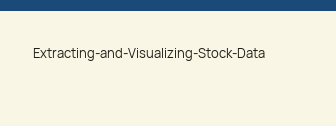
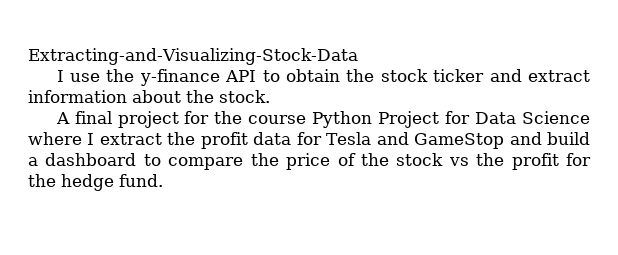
+ I use the y-finance API to obtain the stock ticker and extract information about the stock.
+ A final project for the course Python Project for Data Science where I extract the profit data for Tesla and GameStop and build a dashboard to compare the price of the stock vs the profit for the hedge fund.

